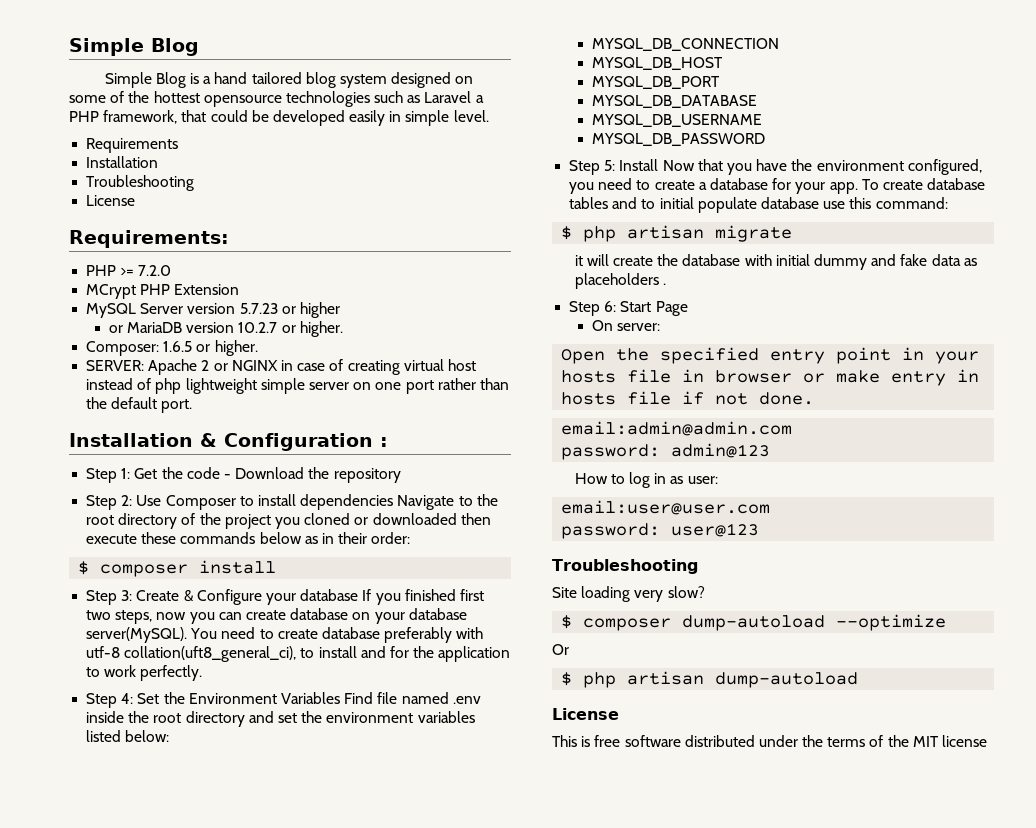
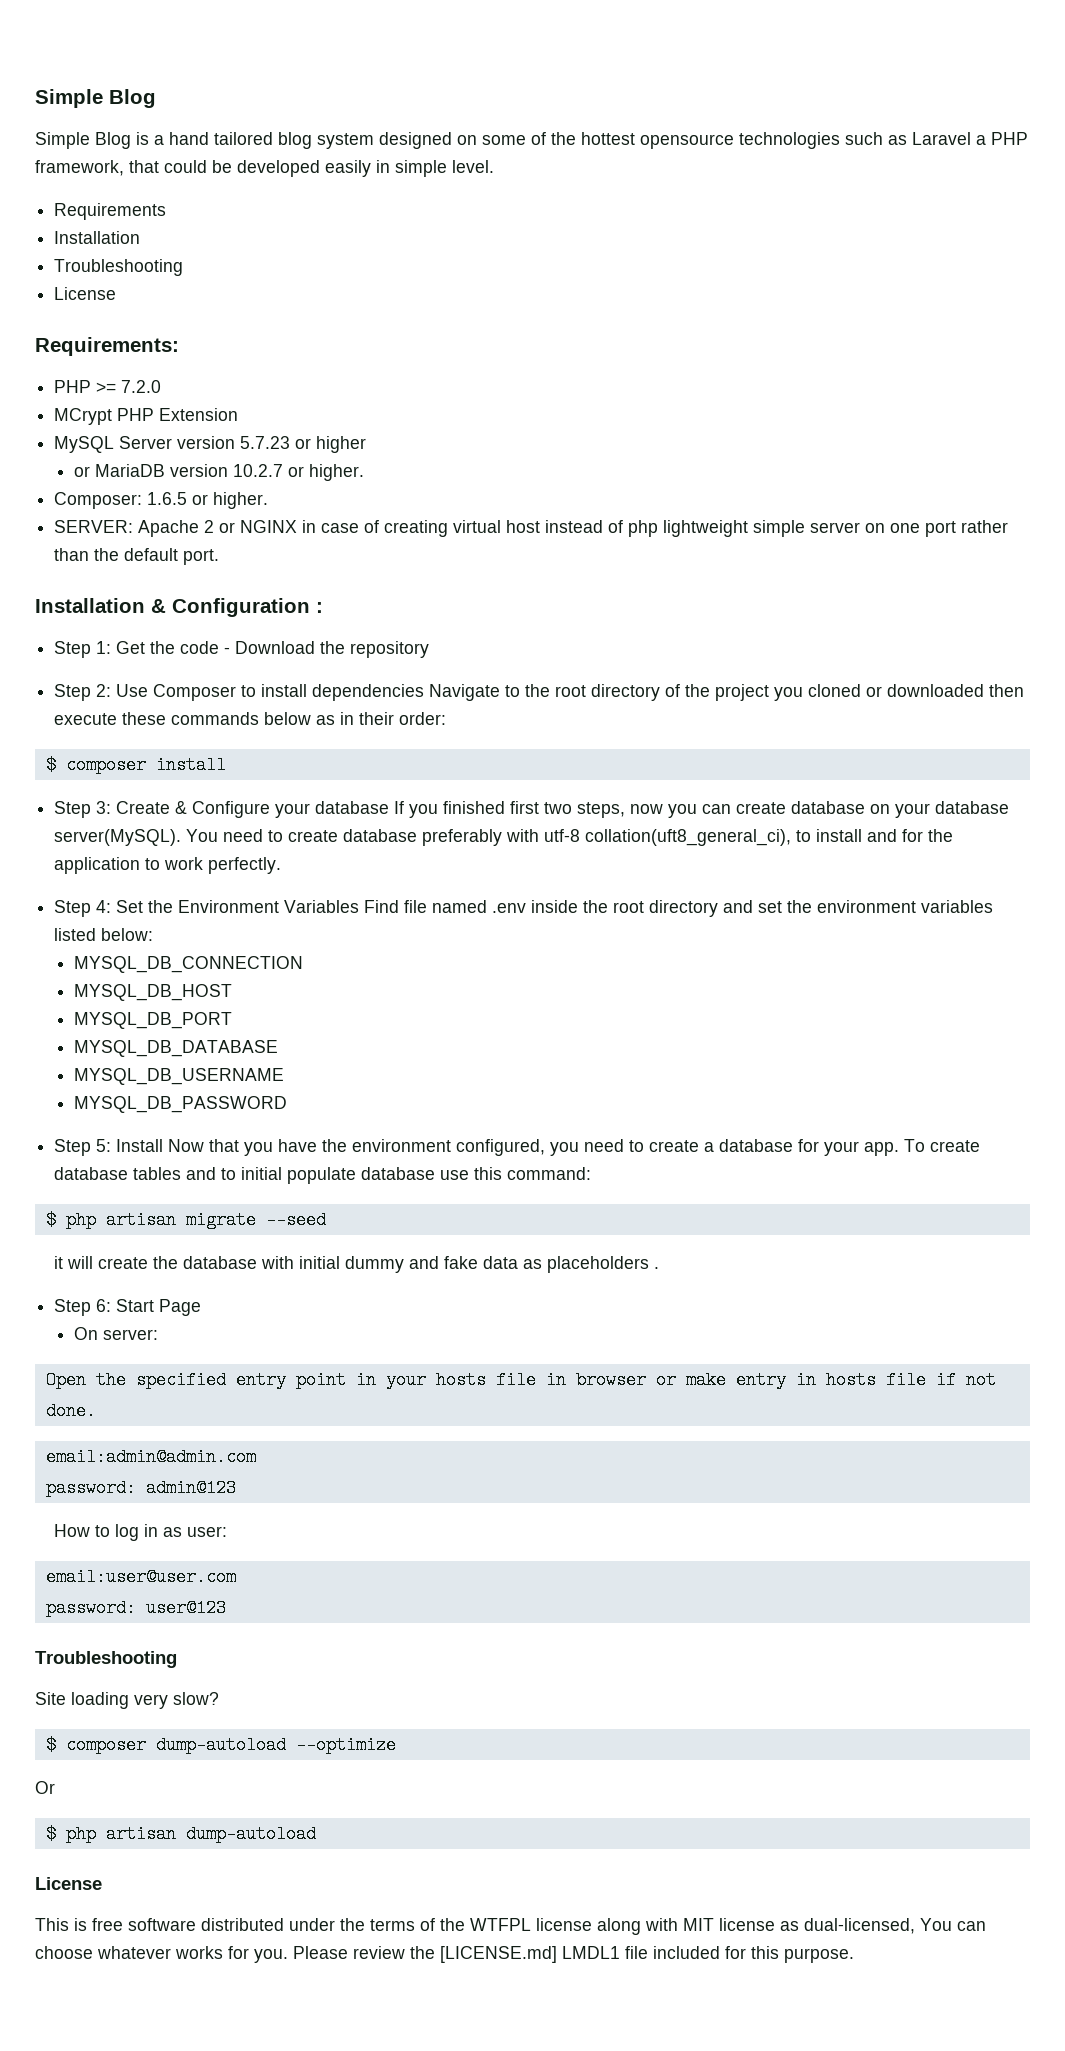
- $ php artisan migrate
+ $ php artisan migrate --seed
- This is free software distributed under the terms of the MIT license
+ This is free software distributed under the terms of the WTFPL license along with MIT license as dual-licensed, You can choose whatever works for you. Please review the [LICENSE.md] LMDL1 file included for this purpose.

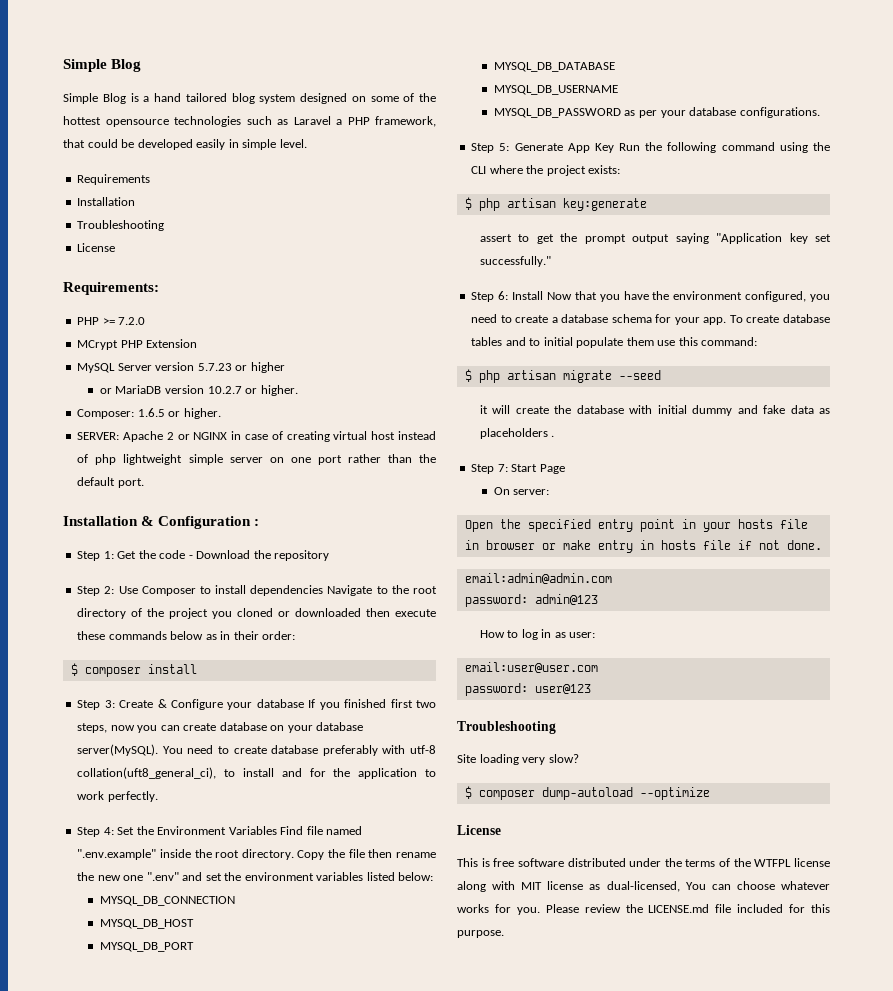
- Step 4: Set the Environment Variables Find file named .env inside the root directory and set the environment variables listed below:
+ Step 4: Set the Environment Variables Find file named ".env.example" inside the root directory. Copy the file then rename the new one ".env" and set the environment variables listed below:
- MYSQL_DB_PASSWORD
- Step 5: Install Now that you have the environment configured, you need to create a database for your app.
+ MYSQL_DB_PASSWORD as per your database configurations.
+ Step 5: Generate App Key Run the following command using the CLI where the project exists:
+ $ php artisan key:generate
+ assert to get the prompt output saying "Application key set successfully."
+ Step 6: Install Now that you have the environment configured, you need to create a database schema for your app.
- To create database tables and to initial populate database use this command:
+ To create database tables and to initial populate them use this command:
- Step 6: Start Page
+ Step 7: Start Page
- Or
- $ php artisan dump-autoload
- Please review the [LICENSE.md] LMDL1 file included for this purpose.
+ Please review the LICENSE.md file included for this purpose.

